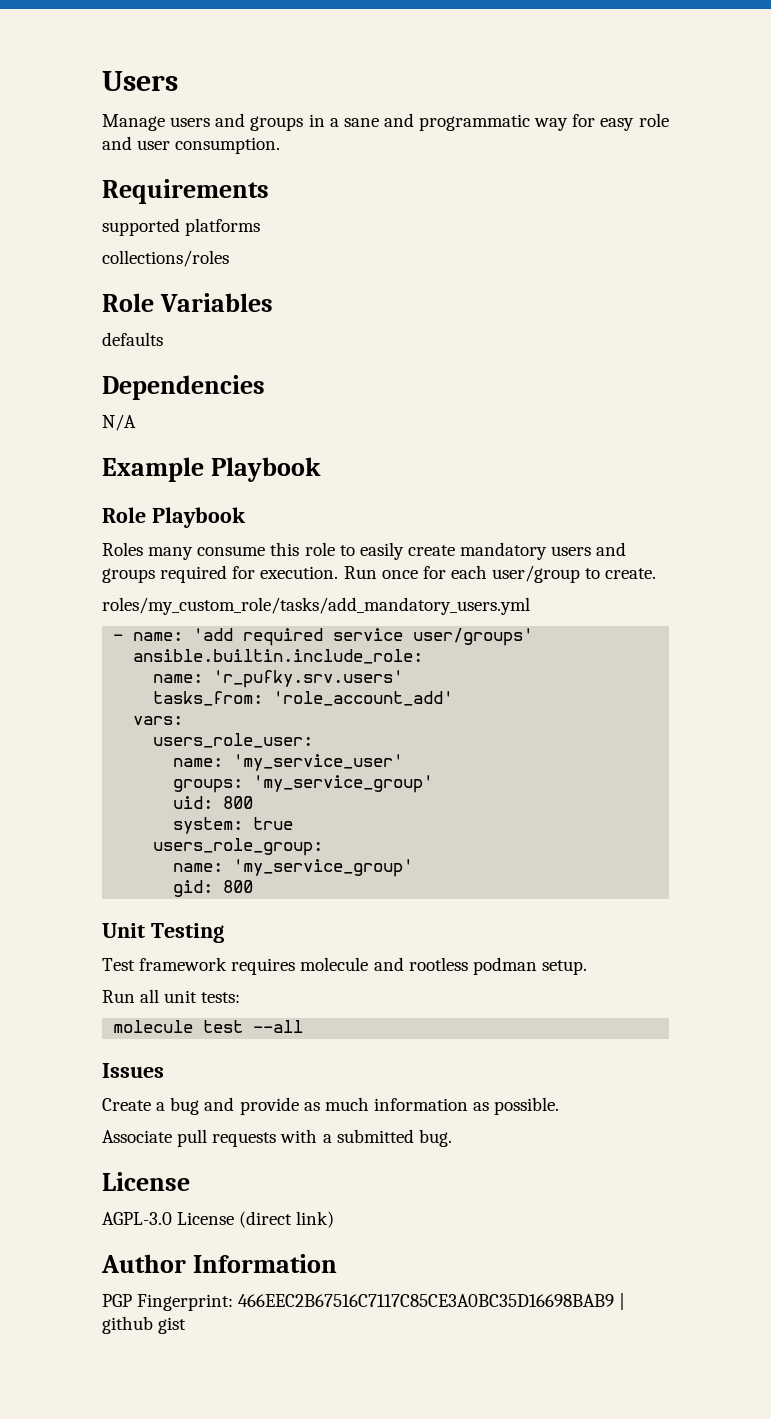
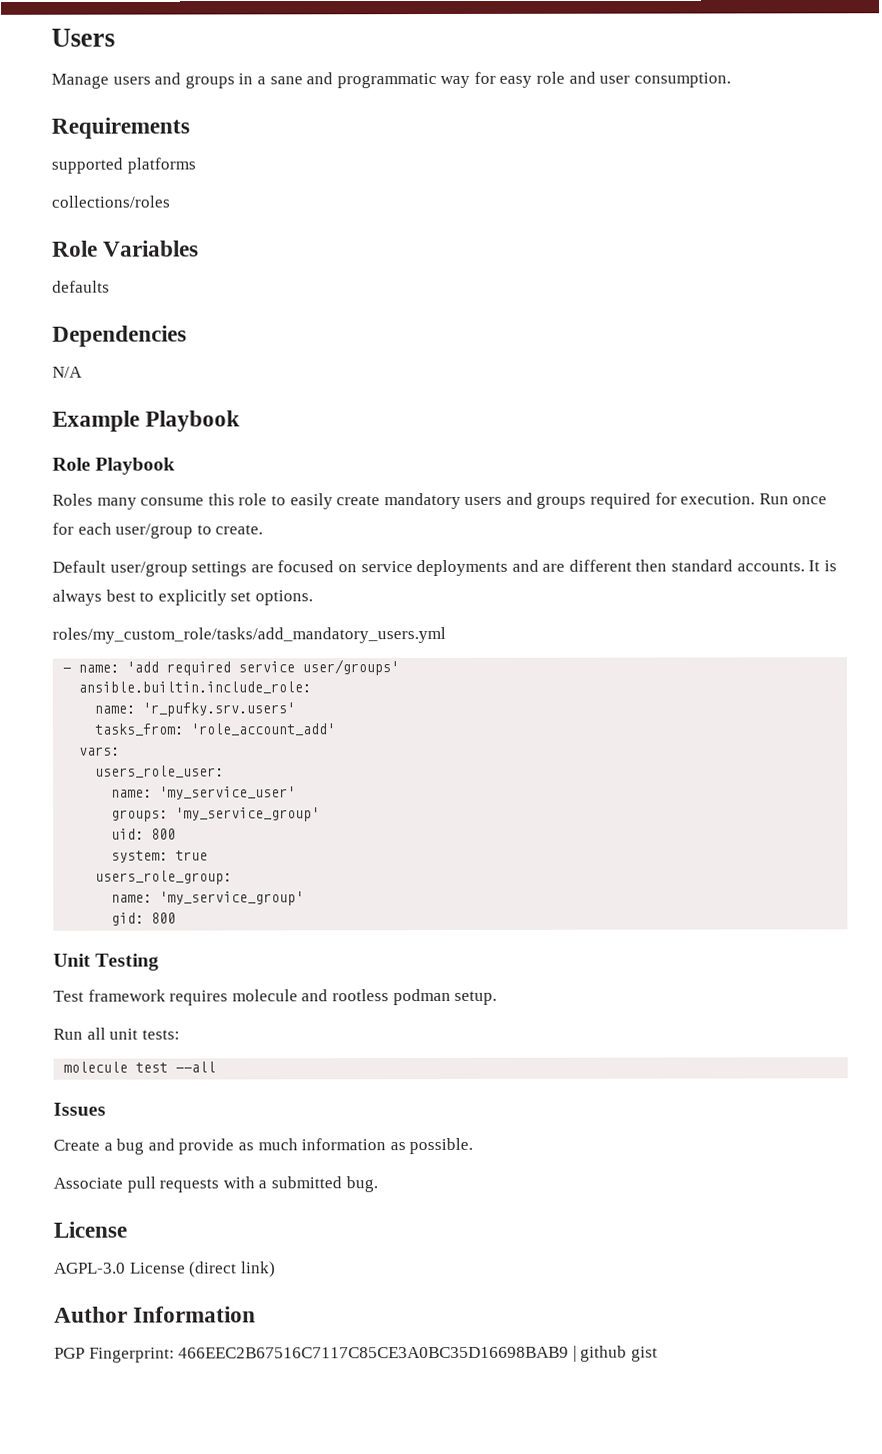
+ Default user/group settings are focused on service deployments and are different then standard accounts. It is always best to explicitly set options.

